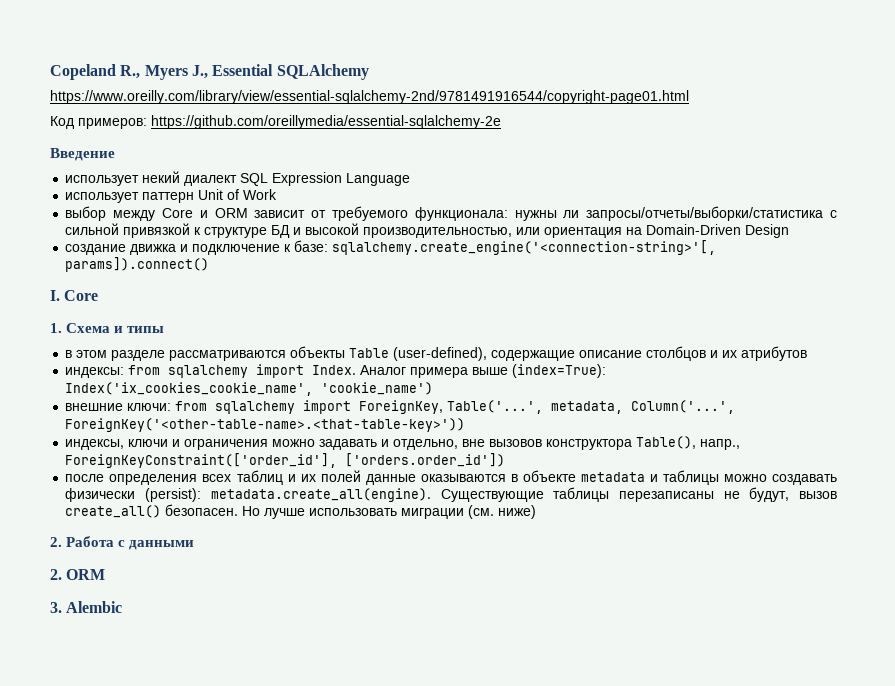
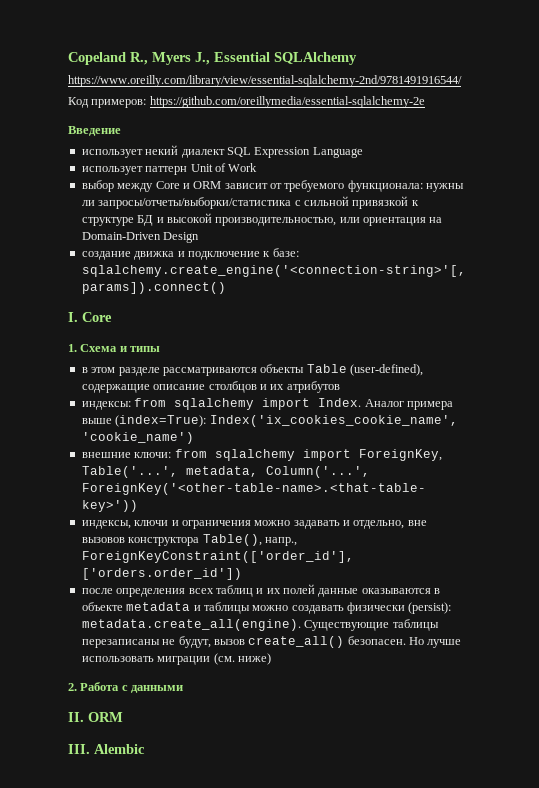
- https://www.oreilly.com/library/view/essential-sqlalchemy-2nd/9781491916544/copyright-page01.html
+ https://www.oreilly.com/library/view/essential-sqlalchemy-2nd/9781491916544/
- 2. ORM
+ II. ORM
- 3. Alembic
+ III. Alembic

